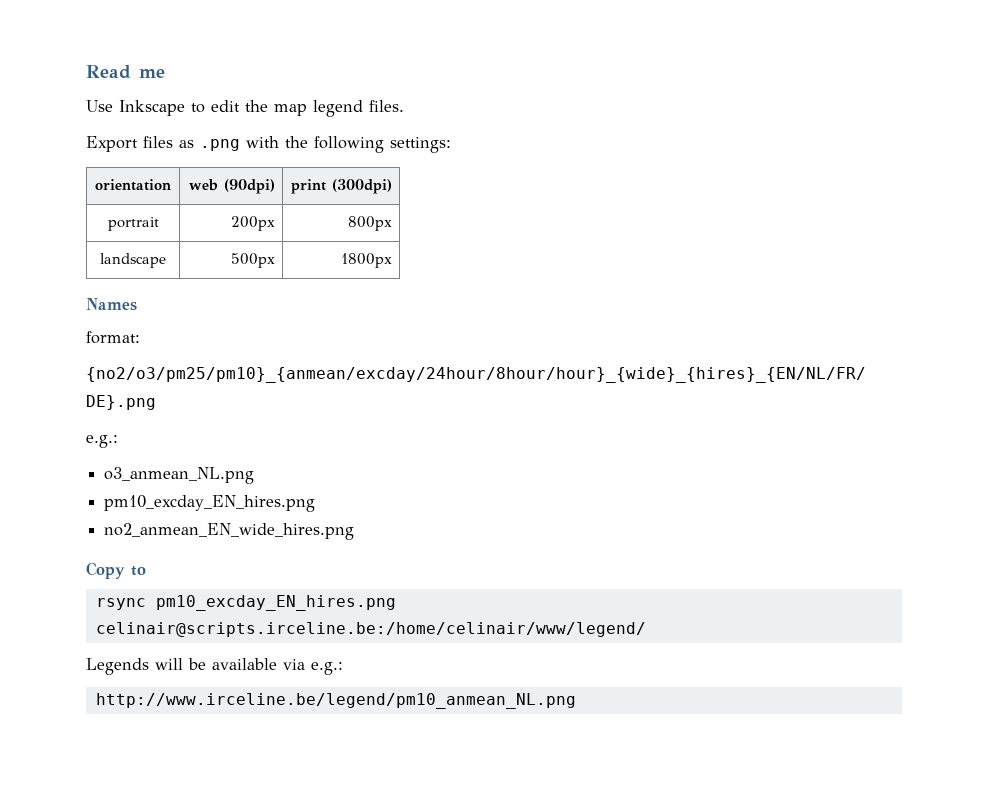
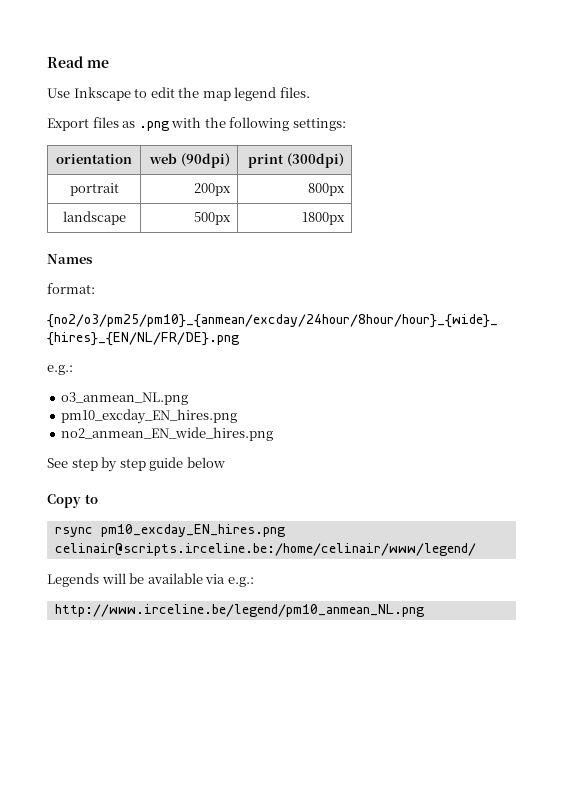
+ See step by step guide below

